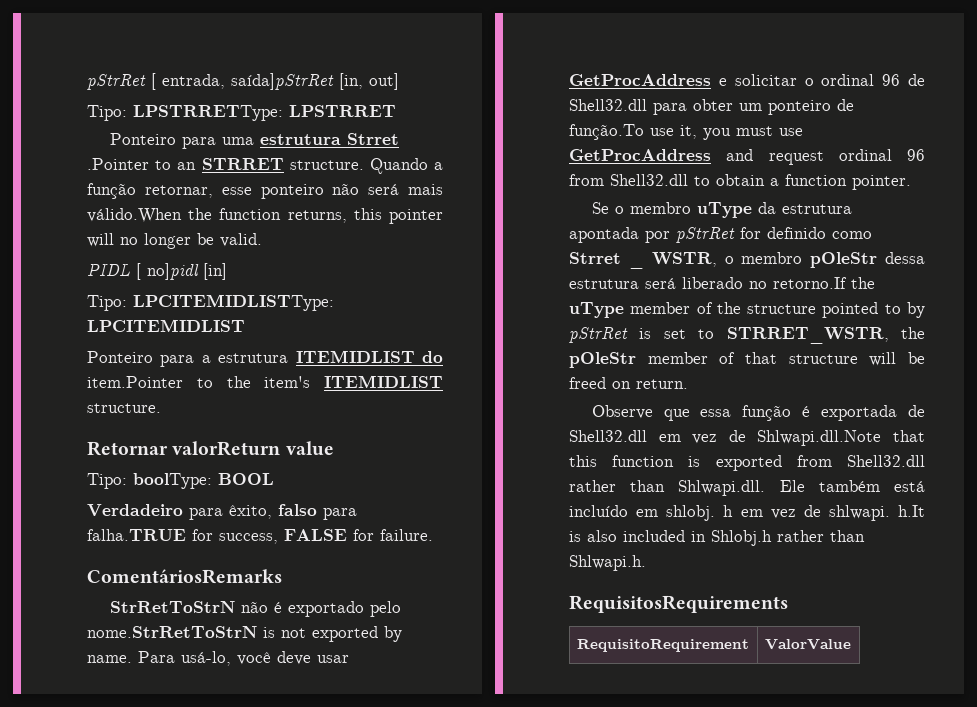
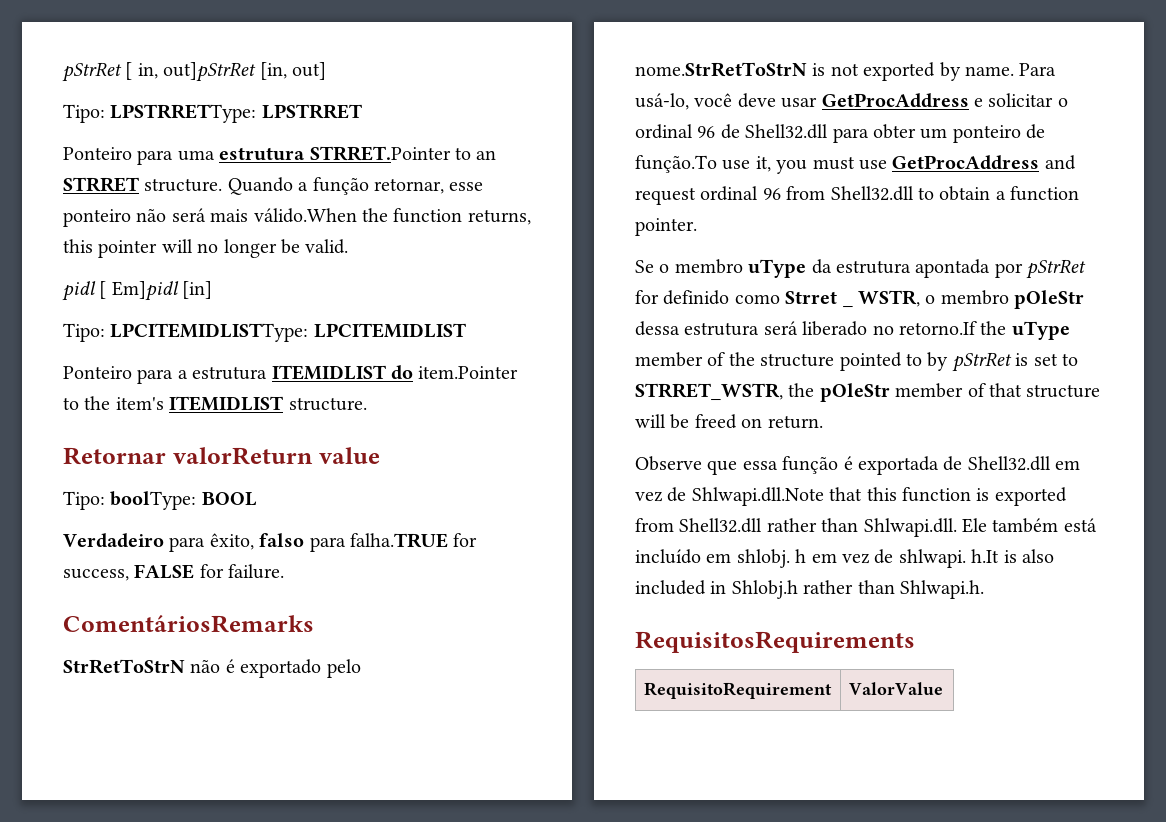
- pStrRet [ entrada, saída]pStrRet [in, out]
+ pStrRet [ in, out]pStrRet [in, out]
- Ponteiro para uma estrutura Strret .Pointer to an STRRET structure.
+ Ponteiro para uma estrutura STRRET.Pointer to an STRRET structure.
- PIDL [ no]pidl [in]
+ pidl [ Em]pidl [in]

